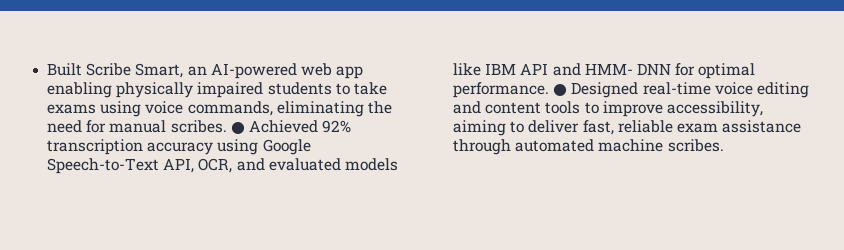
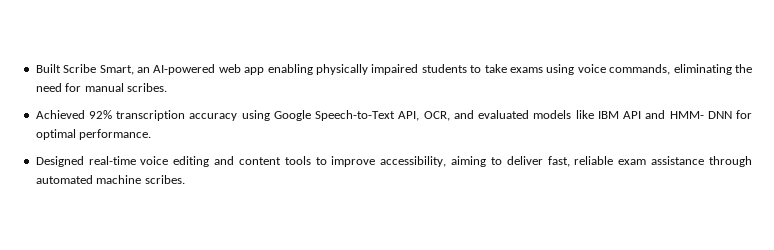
- Built Scribe Smart, an AI-powered web app enabling physically impaired students to take exams using voice commands, eliminating the need for manual scribes. ● Achieved 92% transcription accuracy using Google Speech-to-Text API, OCR, and evaluated models like IBM API and HMM- DNN for optimal performance. ● Designed real-time voice editing and content tools to improve accessibility, aiming to deliver fast, reliable exam assistance through automated machine scribes.
+ Built Scribe Smart, an AI-powered web app enabling physically impaired students to take exams using voice commands, eliminating the need for manual scribes.
+ Achieved 92% transcription accuracy using Google Speech-to-Text API, OCR, and evaluated models like IBM API and HMM- DNN for optimal performance.
+ Designed real-time voice editing and content tools to improve accessibility, aiming to deliver fast, reliable exam assistance through automated machine scribes.

